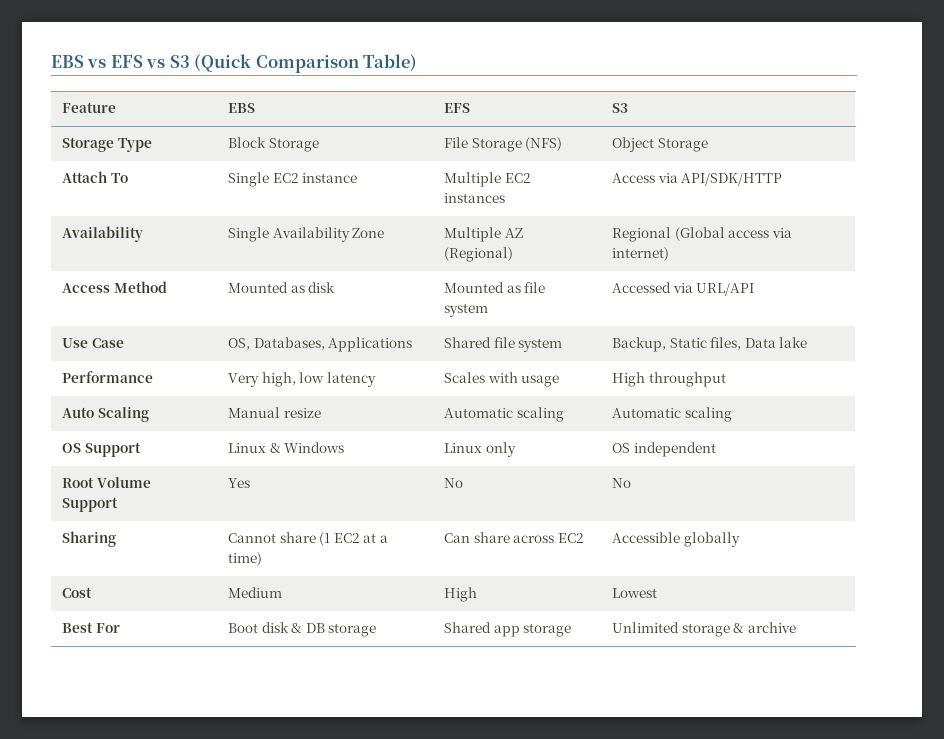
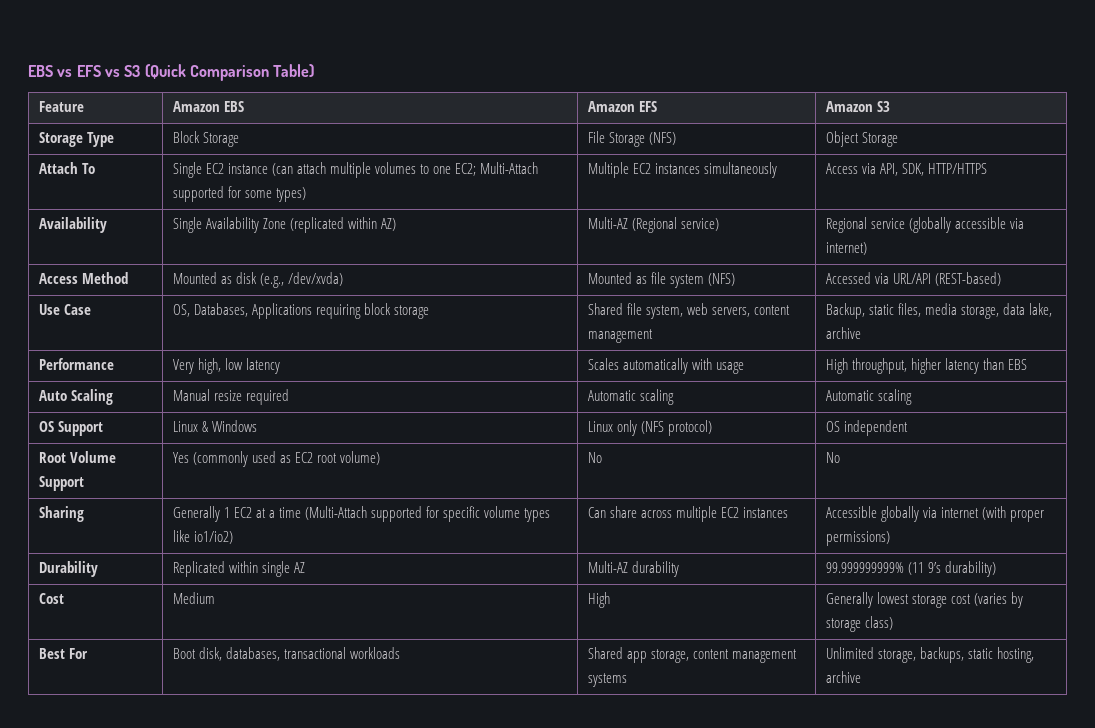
- Feature | EBS | EFS | S3
+ Feature | Amazon EBS | Amazon EFS | Amazon S3
- Attach To | Single EC2 instance | Multiple EC2 instances | Access via API/SDK/HTTP
+ Attach To | Single EC2 instance (can attach multiple volumes to one EC2; Multi-Attach supported for some types) | Multiple EC2 instances simultaneously | Access via API, SDK, HTTP/HTTPS
- Availability | Single Availability Zone | Multiple AZ (Regional) | Regional (Global access via internet)
+ Availability | Single Availability Zone (replicated within AZ) | Multi-AZ (Regional service) | Regional service (globally accessible via internet)
- Access Method | Mounted as disk | Mounted as file system | Accessed via URL/API
+ Access Method | Mounted as disk (e.g., /dev/xvda) | Mounted as file system (NFS) | Accessed via URL/API (REST-based)
- Use Case | OS, Databases, Applications | Shared file system | Backup, Static files, Data lake
+ Use Case | OS, Databases, Applications requiring block storage | Shared file system, web servers, content management | Backup, static files, media storage, data lake, archive
- Performance | Very high, low latency | Scales with usage | High throughput
+ Performance | Very high, low latency | Scales automatically with usage | High throughput, higher latency than EBS
- Auto Scaling | Manual resize | Automatic scaling | Automatic scaling
+ Auto Scaling | Manual resize required | Automatic scaling | Automatic scaling
- OS Support | Linux & Windows | Linux only | OS independent
+ OS Support | Linux & Windows | Linux only (NFS protocol) | OS independent
- Root Volume Support | Yes | No | No
- Sharing | Cannot share (1 EC2 at a time) | Can share across EC2 | Accessible globally
- Cost | Medium | High | Lowest
- Best For | Boot disk & DB storage | Shared app storage | Unlimited storage & archive
+ Root Volume Support | Yes (commonly used as EC2 root volume) | No | No
+ Sharing | Generally 1 EC2 at a time (Multi-Attach supported for specific volume types like io1/io2) | Can share across multiple EC2 instances | Accessible globally via internet (with proper permissions)
+ Durability | Replicated within single AZ | Multi-AZ durability | 99.999999999% (11 9’s durability)
+ Cost | Medium | High | Generally lowest storage cost (varies by storage class)
+ Best For | Boot disk, databases, transactional workloads | Shared app storage, content management systems | Unlimited storage, backups, static hosting, archive

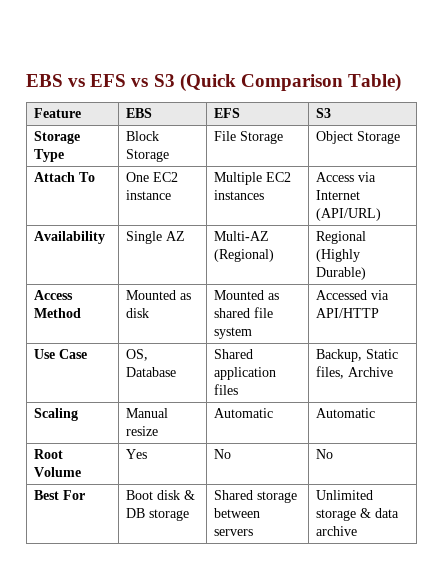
- Feature | Amazon EBS | Amazon EFS | Amazon S3
+ Feature | EBS | EFS | S3
- Storage Type | Block Storage | File Storage (NFS) | Object Storage
+ Storage Type | Block Storage | File Storage | Object Storage
- Attach To | Single EC2 instance (can attach multiple volumes to one EC2; Multi-Attach supported for some types) | Multiple EC2 instances simultaneously | Access via API, SDK, HTTP/HTTPS
+ Attach To | One EC2 instance | Multiple EC2 instances | Access via Internet (API/URL)
- Availability | Single Availability Zone (replicated within AZ) | Multi-AZ (Regional service) | Regional service (globally accessible via internet)
+ Availability | Single AZ | Multi-AZ (Regional) | Regional (Highly Durable)
- Access Method | Mounted as disk (e.g., /dev/xvda) | Mounted as file system (NFS) | Accessed via URL/API (REST-based)
+ Access Method | Mounted as disk | Mounted as shared file system | Accessed via API/HTTP
- Use Case | OS, Databases, Applications requiring block storage | Shared file system, web servers, content management | Backup, static files, media storage, data lake, archive
- Performance | Very high, low latency | Scales automatically with usage | High throughput, higher latency than EBS
- Auto Scaling | Manual resize required | Automatic scaling | Automatic scaling
- OS Support | Linux & Windows | Linux only (NFS protocol) | OS independent
+ Use Case | OS, Database | Shared application files | Backup, Static files, Archive
+ Scaling | Manual resize | Automatic | Automatic
- Root Volume Support | Yes (commonly used as EC2 root volume) | No | No
- Sharing | Generally 1 EC2 at a time (Multi-Attach supported for specific volume types like io1/io2) | Can share across multiple EC2 instances | Accessible globally via internet (with proper permissions)
- Durability | Replicated within single AZ | Multi-AZ durability | 99.999999999% (11 9’s durability)
- Cost | Medium | High | Generally lowest storage cost (varies by storage class)
- Best For | Boot disk, databases, transactional workloads | Shared app storage, content management systems | Unlimited storage, backups, static hosting, archive
+ Root Volume | Yes | No | No
+ Best For | Boot disk & DB storage | Shared storage between servers | Unlimited storage & data archive

